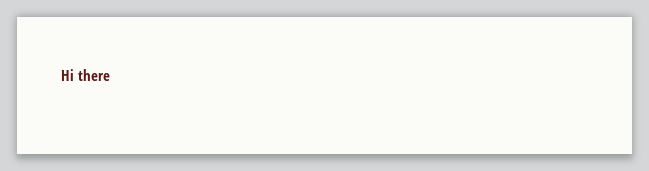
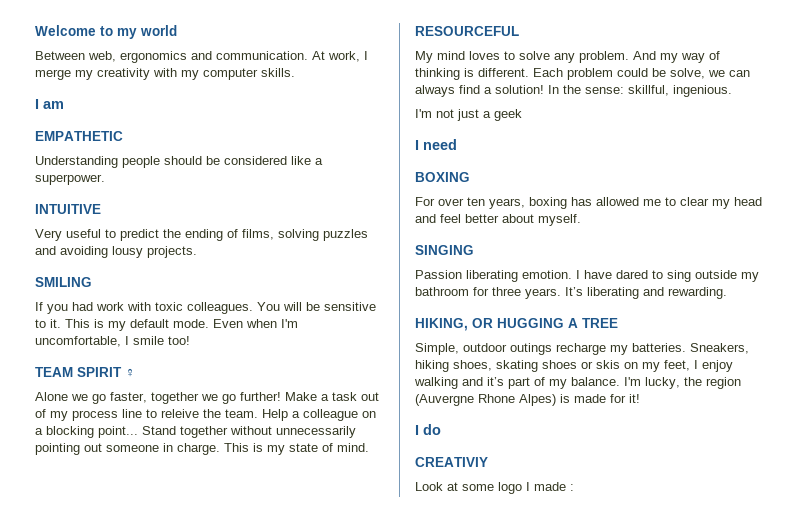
- Hi there
+ Welcome to my world
+ Between web, ergonomics and communication. At work, I merge my creativity with my computer skills.
+ I am
+ EMPATHETIC
+ Understanding people should be considered like a superpower.
+ INTUITIVE
+ Very useful to predict the ending of films, solving puzzles and avoiding lousy projects.
+ SMILING
+ If you had work with toxic colleagues. You will be sensitive to it. This is my default mode. Even when I'm uncomfortable, I smile too!
+ TEAM SPIRIT ♀
+ Alone we go faster, together we go further! Make a task out of my process line to releive the team. Help a colleague on a blocking point... Stand together without unnecessarily pointing out someone in charge. This is my state of mind.
+ RESOURCEFUL
+ My mind loves to solve any problem. And my way of thinking is different. Each problem could be solve, we can always find a solution! In the sense: skillful, ingenious.
+ I'm not just a geek
+ I need
+ BOXING
+ For over ten years, boxing has allowed me to clear my head and feel better about myself.
+ SINGING
+ Passion liberating emotion. I have dared to sing outside my bathroom for three years. It’s liberating and rewarding.
+ HIKING, OR HUGGING A TREE
+ Simple, outdoor outings recharge my batteries. Sneakers, hiking shoes, skating shoes or skis on my feet, I enjoy walking and it’s part of my balance. I'm lucky, the region (Auvergne Rhone Alpes) is made for it!
+ I do
+ CREATIVIY
+ Look at some logo I made :

